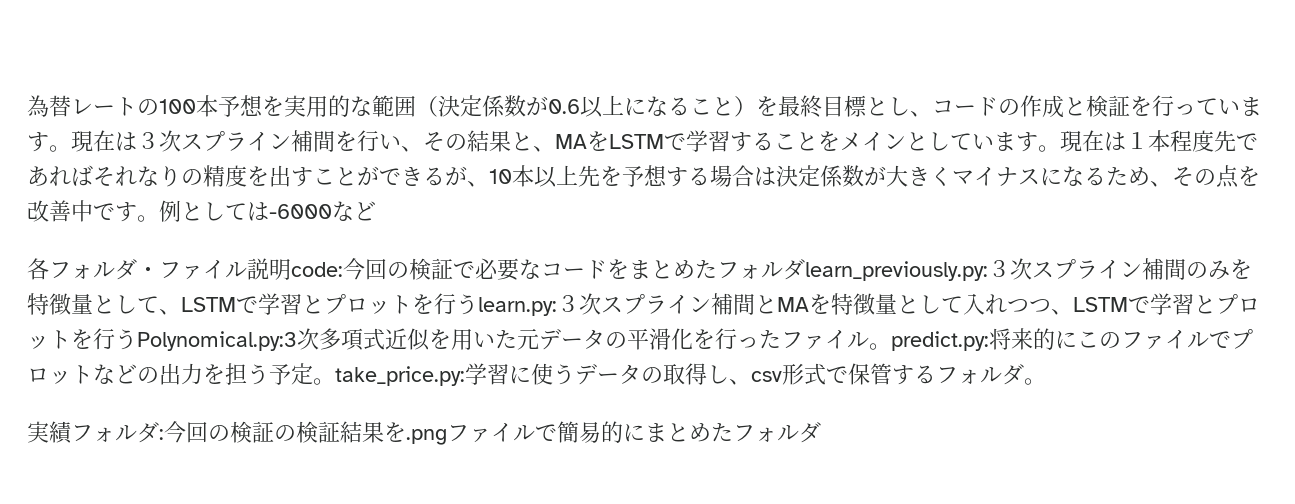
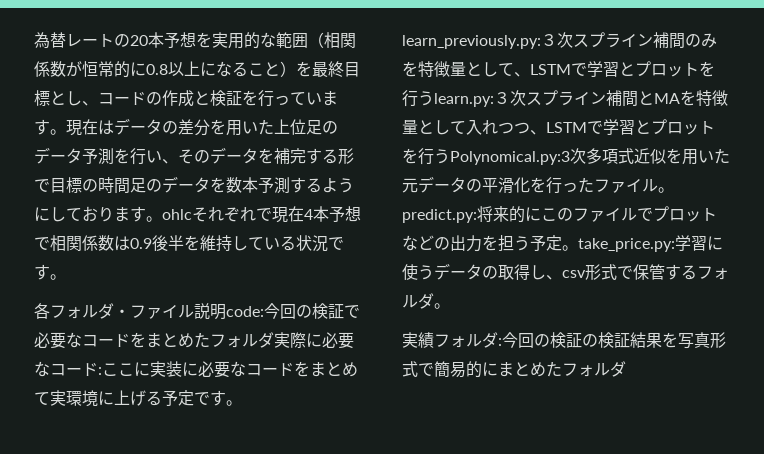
- 為替レートの100本予想を実用的な範囲（決定係数が0.6以上になること）を最終目標とし、コードの作成と検証を行っています。
+ 為替レートの20本予想を実用的な範囲（相関係数が恒常的に0.8以上になること）を最終目標とし、コードの作成と検証を行っています。
- 現在は３次スプライン補間を行い、その結果と、MAをLSTMで学習することをメインとしています。現在は１本程度先であればそれなりの精度を出すことができるが、10本以上先を予想する場合は決定係数が大きくマイナスになるため、その点を改善中です。例としては-6000など
+ 現在はデータの差分を用いた上位足のデータ予測を行い、そのデータを補完する形で目標の時間足のデータを数本予測するようにしております。ohlcそれぞれで現在4本予想で相関係数は0.9後半を維持している状況です。
- 今回の検証で必要なコードをまとめたフォルダlearn_previously.py:
+ 今回の検証で必要なコードをまとめたフォルダ実際に必要なコード:ここに実装に必要なコードをまとめて実環境に上げる予定です。learn_previously.py:
- 実績フォルダ:今回の検証の検証結果を.pngファイルで簡易的にまとめたフォルダ
+ 実績フォルダ:今回の検証の検証結果を写真形式で簡易的にまとめたフォルダ

